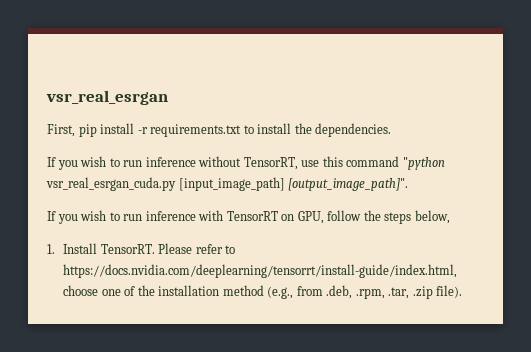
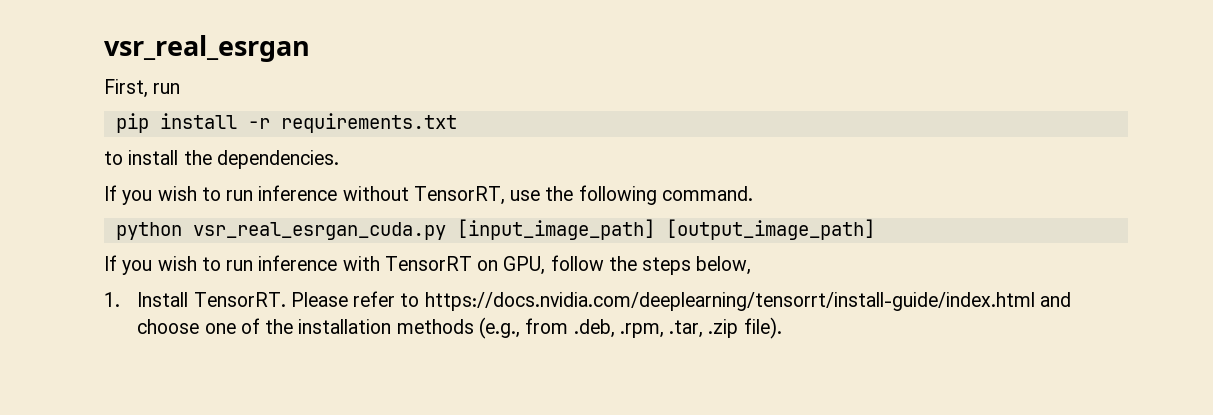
- First, pip install -r requirements.txt to install the dependencies.
+ First, run
+ pip install -r requirements.txt
+ to install the dependencies.
- If you wish to run inference without TensorRT, use this command "python vsr_real_esrgan_cuda.py [input_image_path] [output_image_path]".
+ If you wish to run inference without TensorRT, use the following command.
+ python vsr_real_esrgan_cuda.py [input_image_path] [output_image_path]
- Please refer to https://docs.nvidia.com/deeplearning/tensorrt/install-guide/index.html, choose one of the installation method (e.g., from .deb, .rpm, .tar, .zip file).
+ Please refer to https://docs.nvidia.com/deeplearning/tensorrt/install-guide/index.html and choose one of the installation methods (e.g., from .deb, .rpm, .tar, .zip file).

